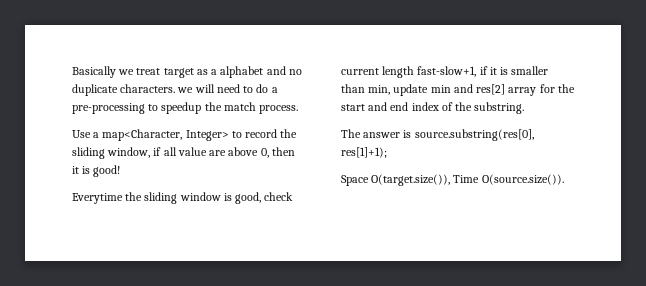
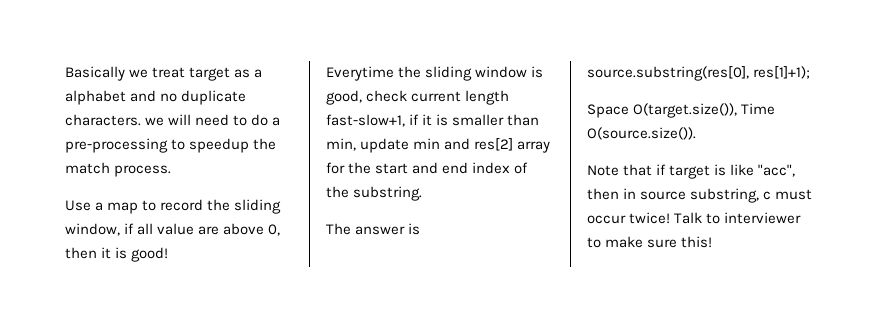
- Use a map<Character, Integer> to record the sliding window, if all value are above 0, then it is good!
+ Use a map to record the sliding window, if all value are above 0, then it is good!
+ Note that if target is like "acc", then in source substring, c must occur twice! Talk to interviewer to make sure this!

